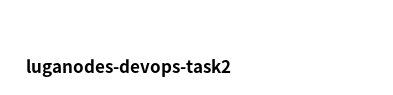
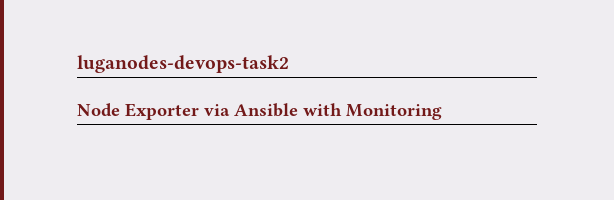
+ Node Exporter via Ansible with Monitoring

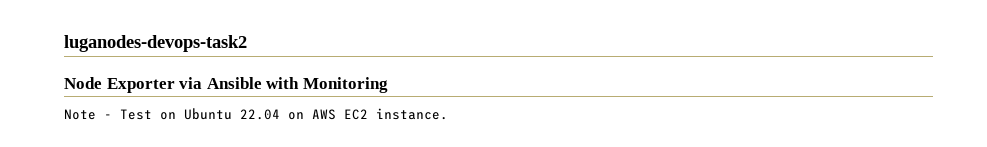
+ Note - Test on Ubuntu 22.04 on AWS EC2 instance.

